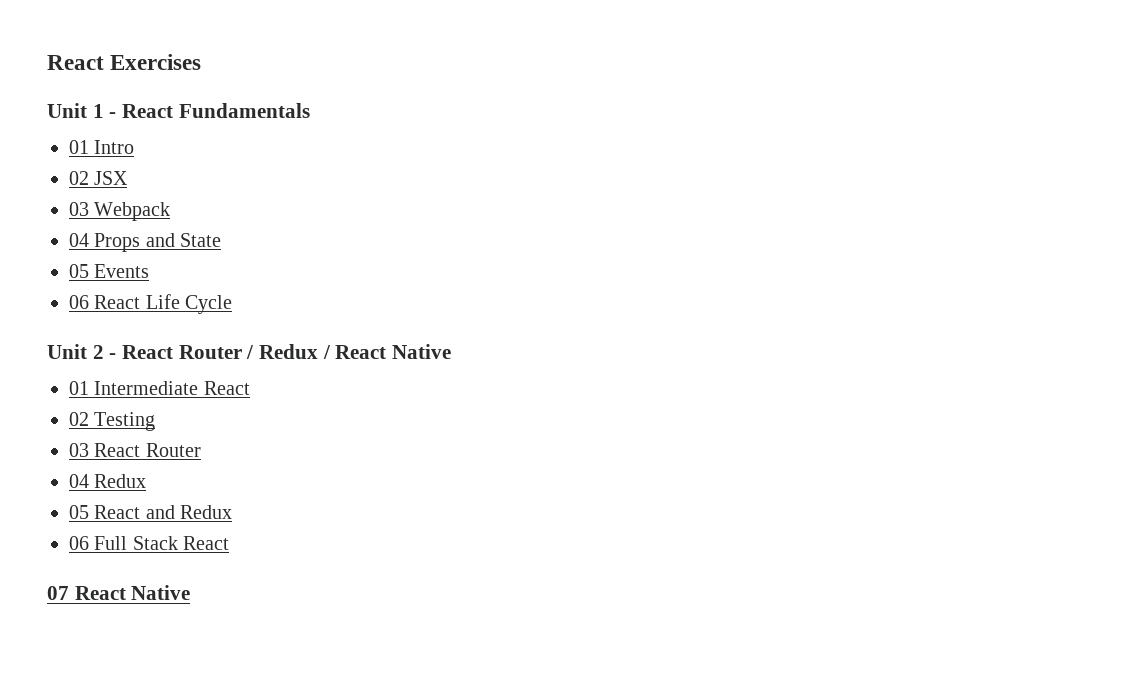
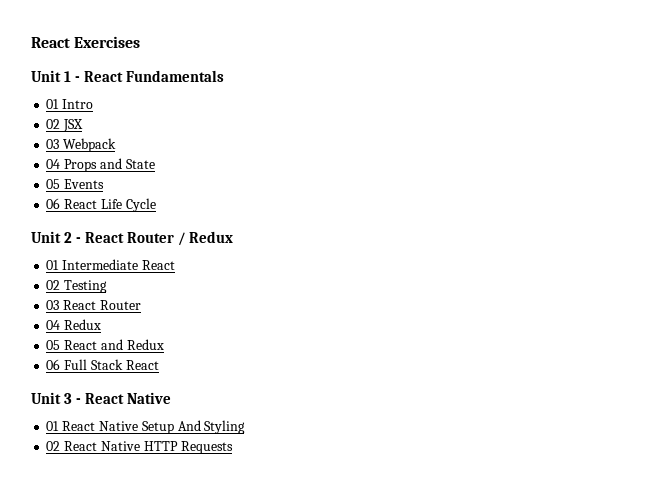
- Unit 2 - React Router / Redux / React Native
+ Unit 2 - React Router / Redux
- 07 React Native
+ Unit 3 - React Native
+ 01 React Native Setup And Styling
+ 02 React Native HTTP Requests

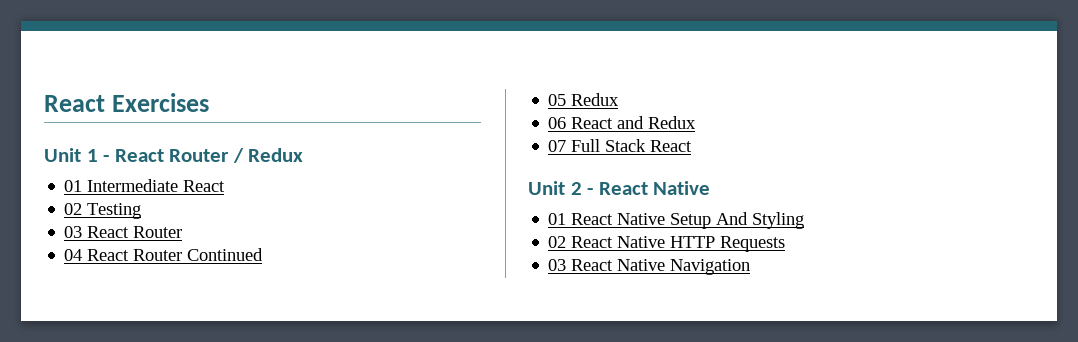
- Unit 1 - React Fundamentals
- 01 Intro
- 02 JSX
- 03 Webpack
- 04 Props and State
- 05 Events
- 06 React Life Cycle
- Unit 2 - React Router / Redux
+ Unit 1 - React Router / Redux
- 04 Redux
- 05 React and Redux
+ 04 React Router Continued
+ 05 Redux
+ 06 React and Redux
- 06 Full Stack React
+ 07 Full Stack React
- Unit 3 - React Native
+ Unit 2 - React Native
+ 03 React Native Navigation

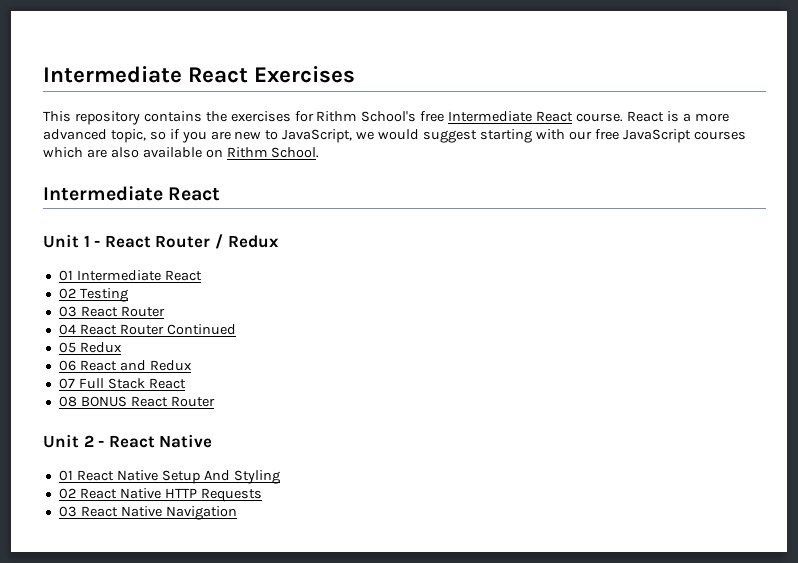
- React Exercises
+ Intermediate React Exercises
+ This repository contains the exercises for Rithm School's free Intermediate React course. React is a more advanced topic, so if you are new to JavaScript, we would suggest starting with our free JavaScript courses which are also available on Rithm School.
+ Intermediate React
+ 08 BONUS React Router

